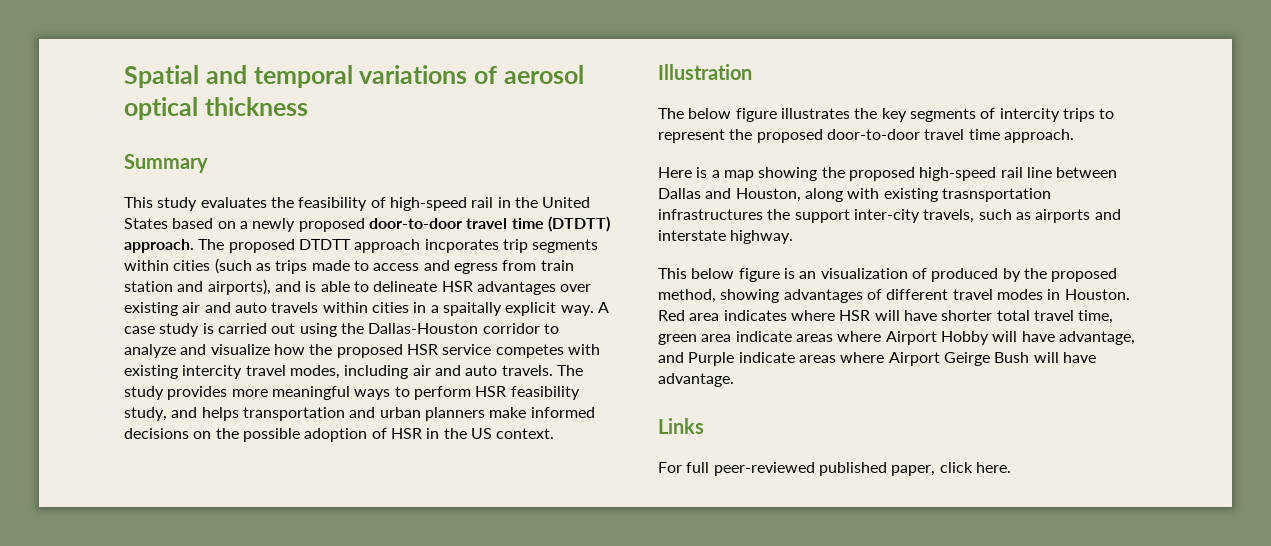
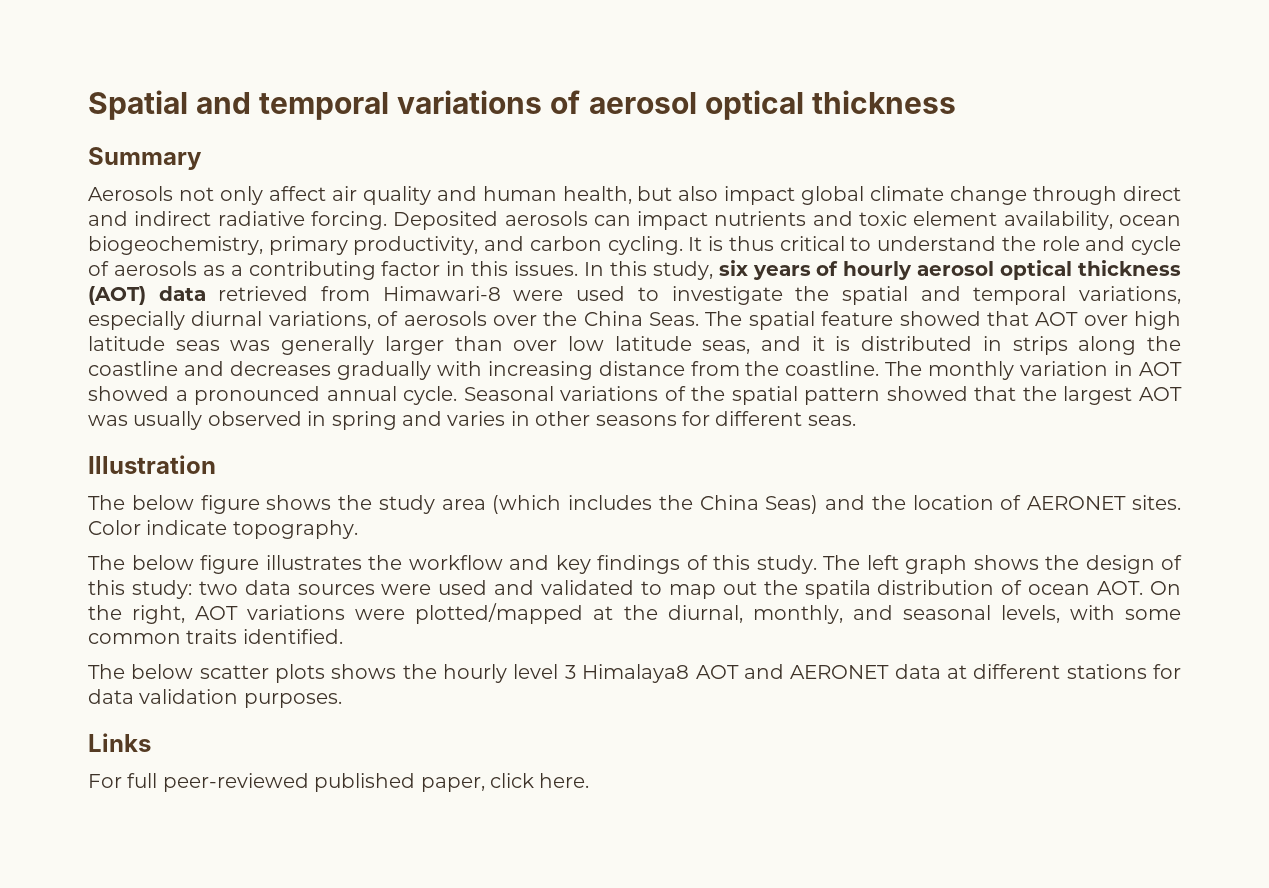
- This study evaluates the feasibility of high-speed rail in the United States based on a newly proposed door-to-door travel time (DTDTT) approach. The proposed DTDTT approach incporates trip segments within cities (such as trips made to access and egress from train station and airports), and is able to delineate HSR advantages over existing air and auto travels within cities in a spaitally explicit way. A case study is carried out using the Dallas-Houston corridor to analyze and visualize how the proposed HSR service competes with existing intercity travel modes, including air and auto travels. The study provides more meaningful ways to perform HSR feasibility study, and helps transportation and urban planners make informed decisions on the possible adoption of HSR in the US context.
+ Aerosols not only affect air quality and human health, but also impact global climate change through direct and indirect radiative forcing. Deposited aerosols can impact nutrients and toxic element availability, ocean biogeochemistry, primary productivity, and carbon cycling. It is thus critical to understand the role and cycle of aerosols as a contributing factor in this issues. In this study, six years of hourly aerosol optical thickness (AOT) data retrieved from Himawari-8 were used to investigate the spatial and temporal variations, especially diurnal variations, of aerosols over the China Seas. The spatial feature showed that AOT over high latitude seas was generally larger than over low latitude seas, and it is distributed in strips along the coastline and decreases gradually with increasing distance from the coastline. The monthly variation in AOT showed a pronounced annual cycle. Seasonal variations of the spatial pattern showed that the largest AOT was usually observed in spring and varies in other seasons for different seas.
  Illustration
+ The below figure shows the study area (which includes the China Seas) and the location of AERONET sites. Color indicate topography.
- The below figure illustrates the key segments of intercity trips to represent the proposed door-to-door travel time approach.
- Here is a map showing the proposed high-speed rail line between Dallas and Houston, along with existing trasnsportation infrastructures the support inter-city travels, such as airports and interstate highway.
- This below figure is an visualization of produced by the proposed method, showing advantages of different travel modes in Houston. Red area indicates where HSR will have shorter total travel time, green area indicate areas where Airport Hobby will have advantage, and Purple indicate areas where Airport Geirge Bush will have advantage.
+ The below figure illustrates the workflow and key findings of this study. The left graph shows the design of this study: two data sources were used and validated to map out the spatila distribution of ocean AOT. On the right, AOT variations were plotted/mapped at the diurnal, monthly, and seasonal levels, with some common traits identified.
+ The below scatter plots shows the hourly level 3 Himalaya8 AOT and AERONET data at different stations for data validation purposes.

